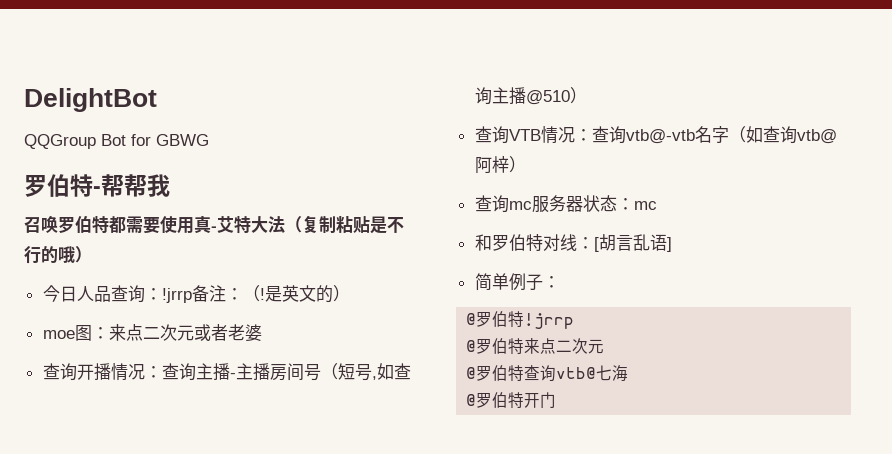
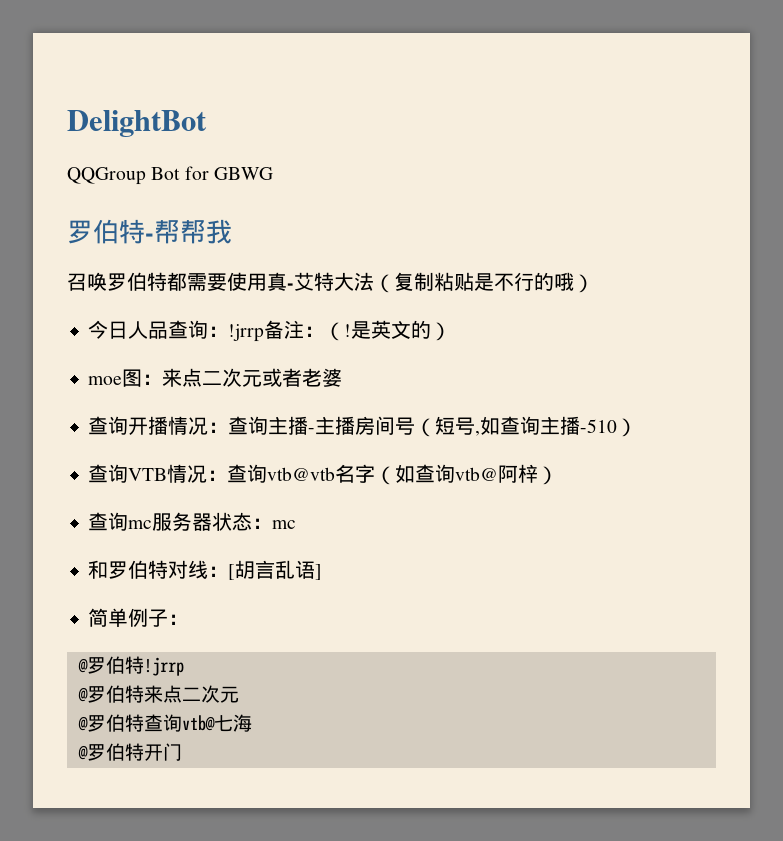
- 查询开播情况：查询主播-主播房间号（短号,如查询主播@510）
+ 查询开播情况：查询主播-主播房间号（短号,如查询主播-510）
- 查询VTB情况：查询vtb@-vtb名字（如查询vtb@阿梓）
+ 查询VTB情况：查询vtb@vtb名字（如查询vtb@阿梓）

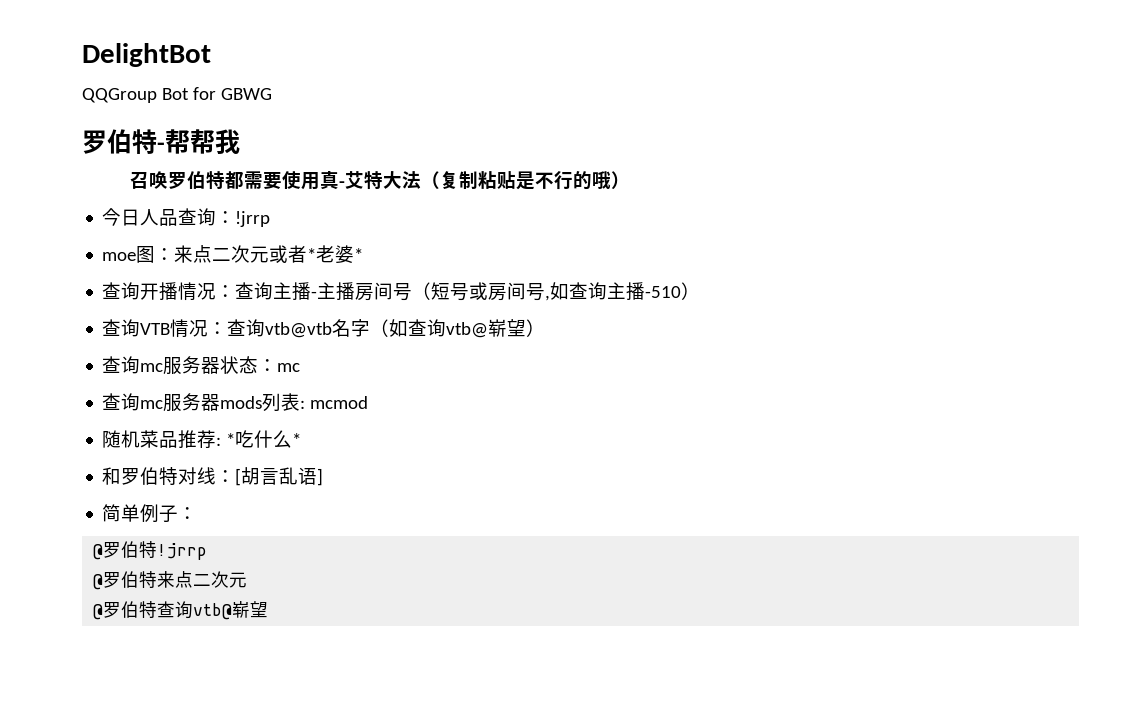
- 今日人品查询：!jrrp备注：（!是英文的）
+ 今日人品查询：!jrrp
- moe图：来点二次元或者老婆
+ moe图：来点二次元或者*老婆*
- 查询开播情况：查询主播-主播房间号（短号,如查询主播-510）
+ 查询开播情况：查询主播-主播房间号（短号或房间号,如查询主播-510）
- 查询VTB情况：查询vtb@vtb名字（如查询vtb@阿梓）
+ 查询VTB情况：查询vtb@vtb名字（如查询vtb@崭望）
+ 查询mc服务器mods列表: mcmod
+ 随机菜品推荐: *吃什么*
- @罗伯特查询vtb@七海
- @罗伯特开门
+ @罗伯特查询vtb@崭望

